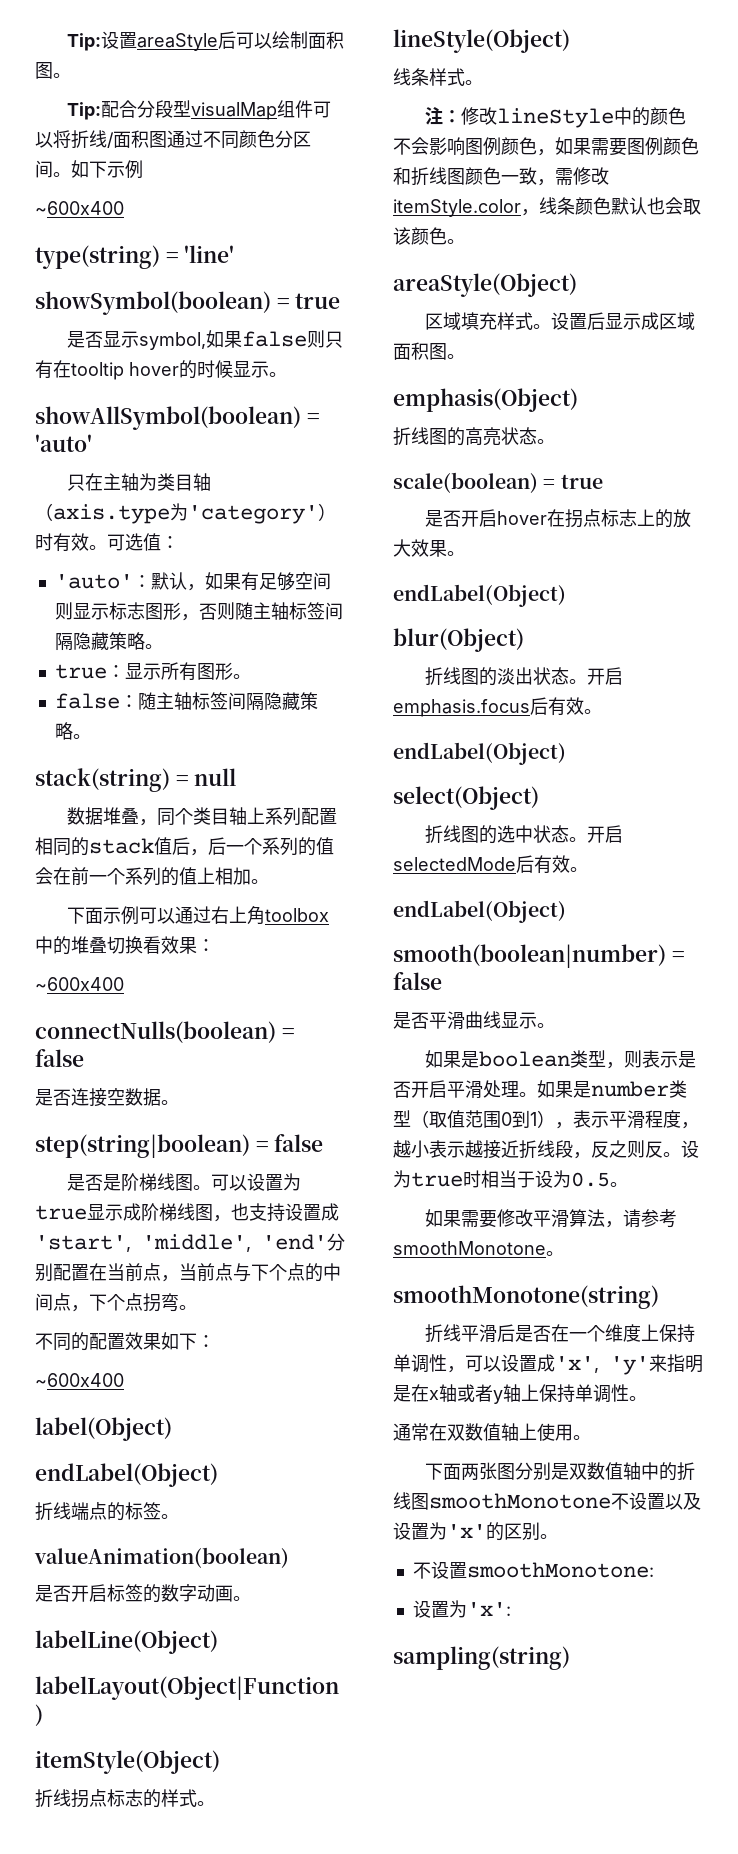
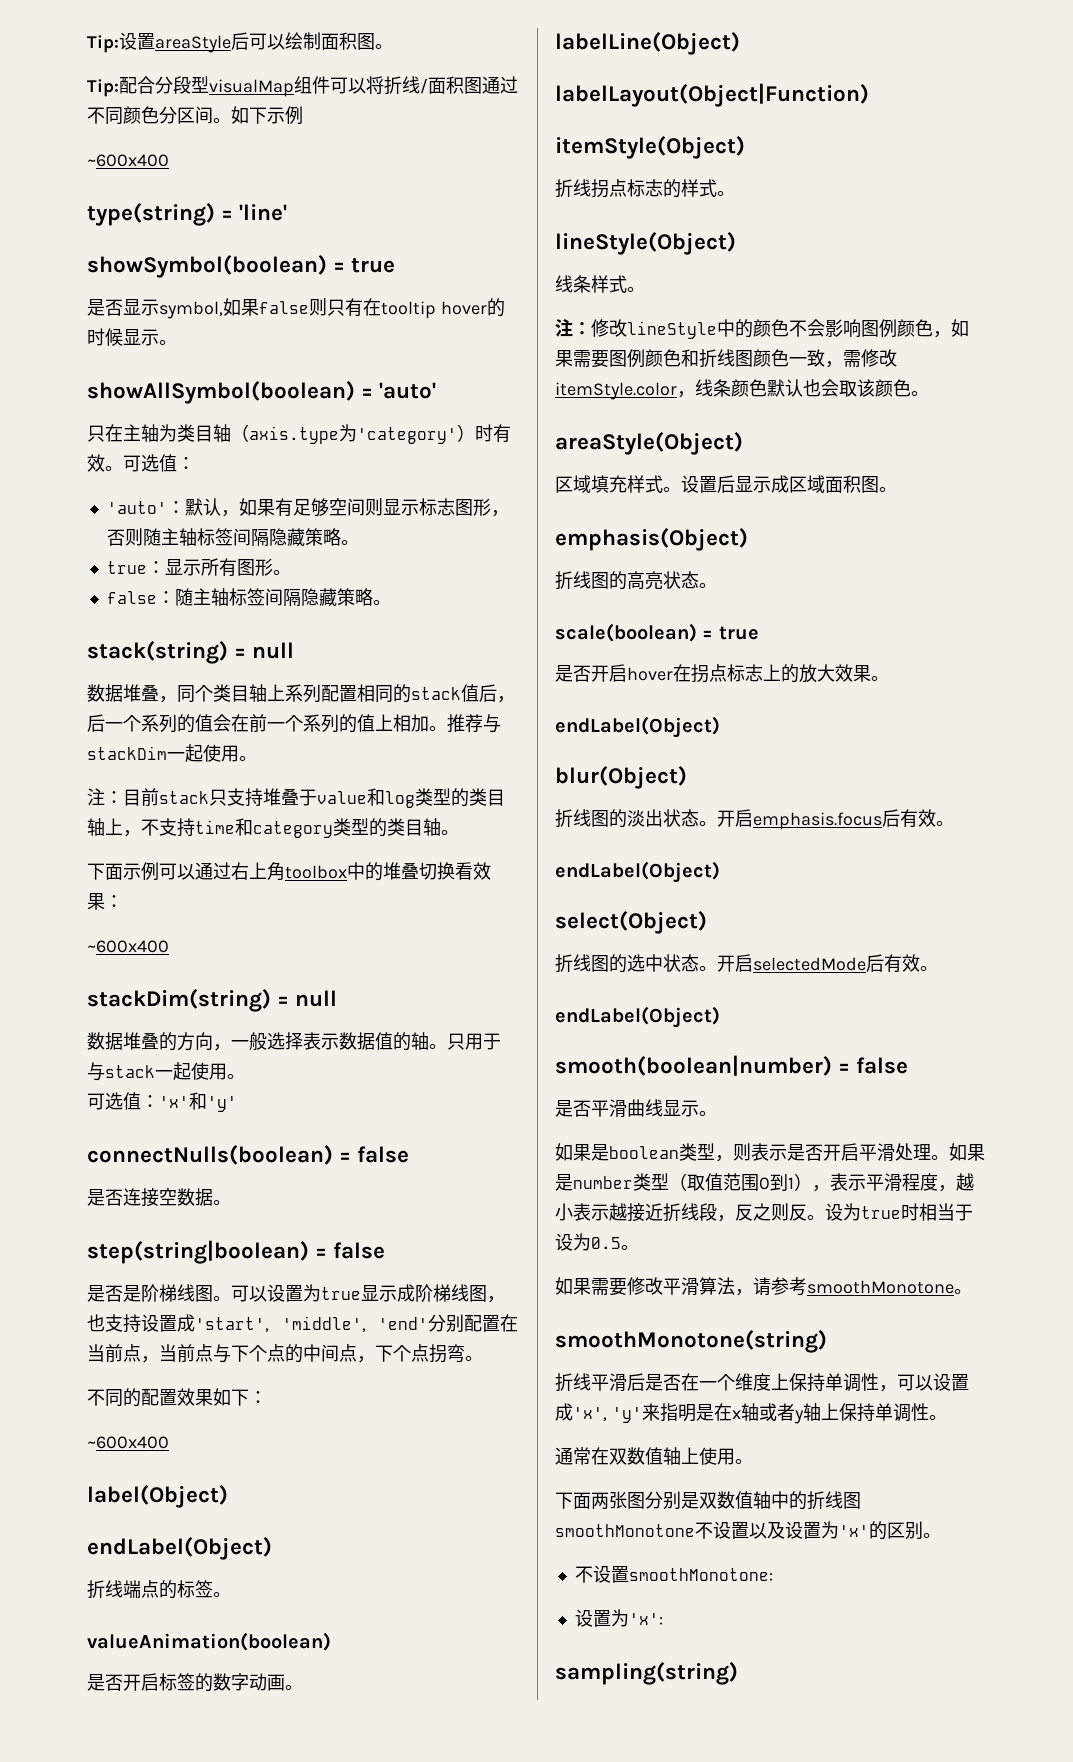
+ 推荐与stackDim一起使用。
+ 注：目前stack只支持堆叠于value和log类型的类目轴上，不支持time和category类型的类目轴。
+ stackDim(string) = null
+ 数据堆叠的方向，一般选择表示数据值的轴。只用于与stack一起使用。
+ 可选值：'x'和'y'

